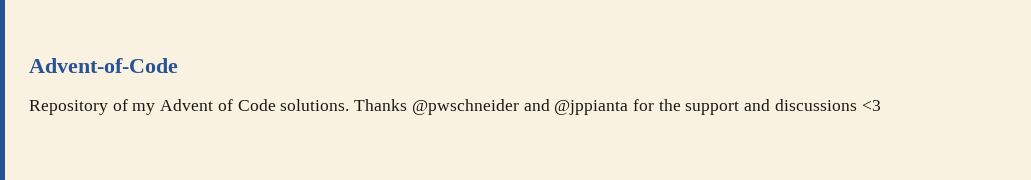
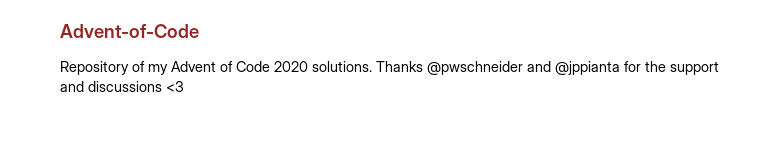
- Repository of my Advent of Code solutions.
+ Repository of my Advent of Code 2020 solutions.

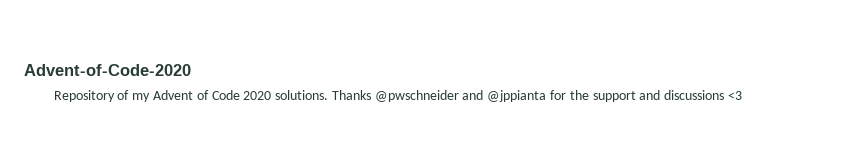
- Advent-of-Code
+ Advent-of-Code-2020

